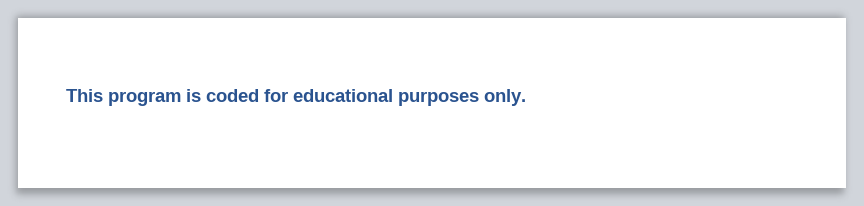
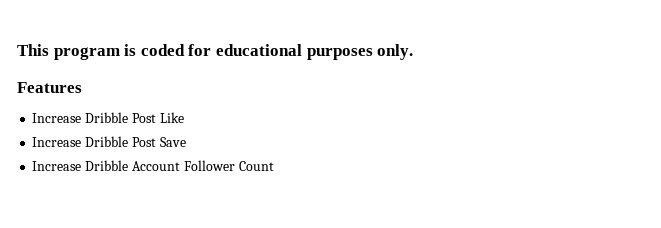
+ Features
+ Increase Dribble Post Like
+ Increase Dribble Post Save
+ Increase Dribble Account Follower Count

